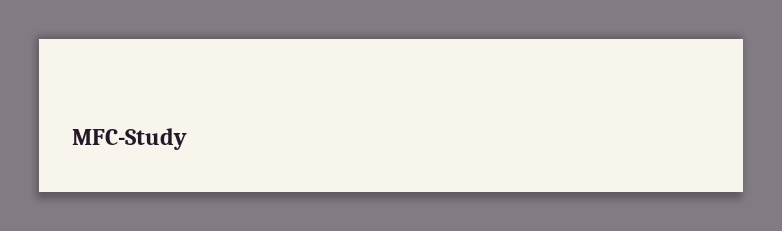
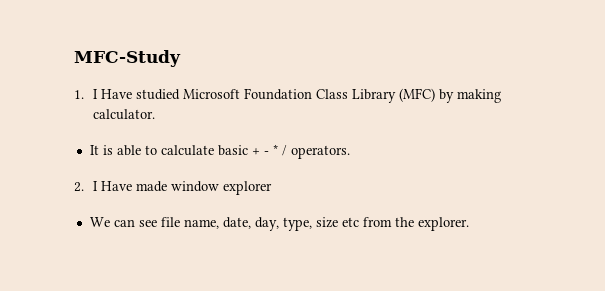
+ 1. I Have studied Microsoft Foundation Class Library (MFC) by making calculator.
+ It is able to calculate basic + - * / operators.
+ 2. I Have made window explorer
+ We can see file name, date, day, type, size etc from the explorer.

